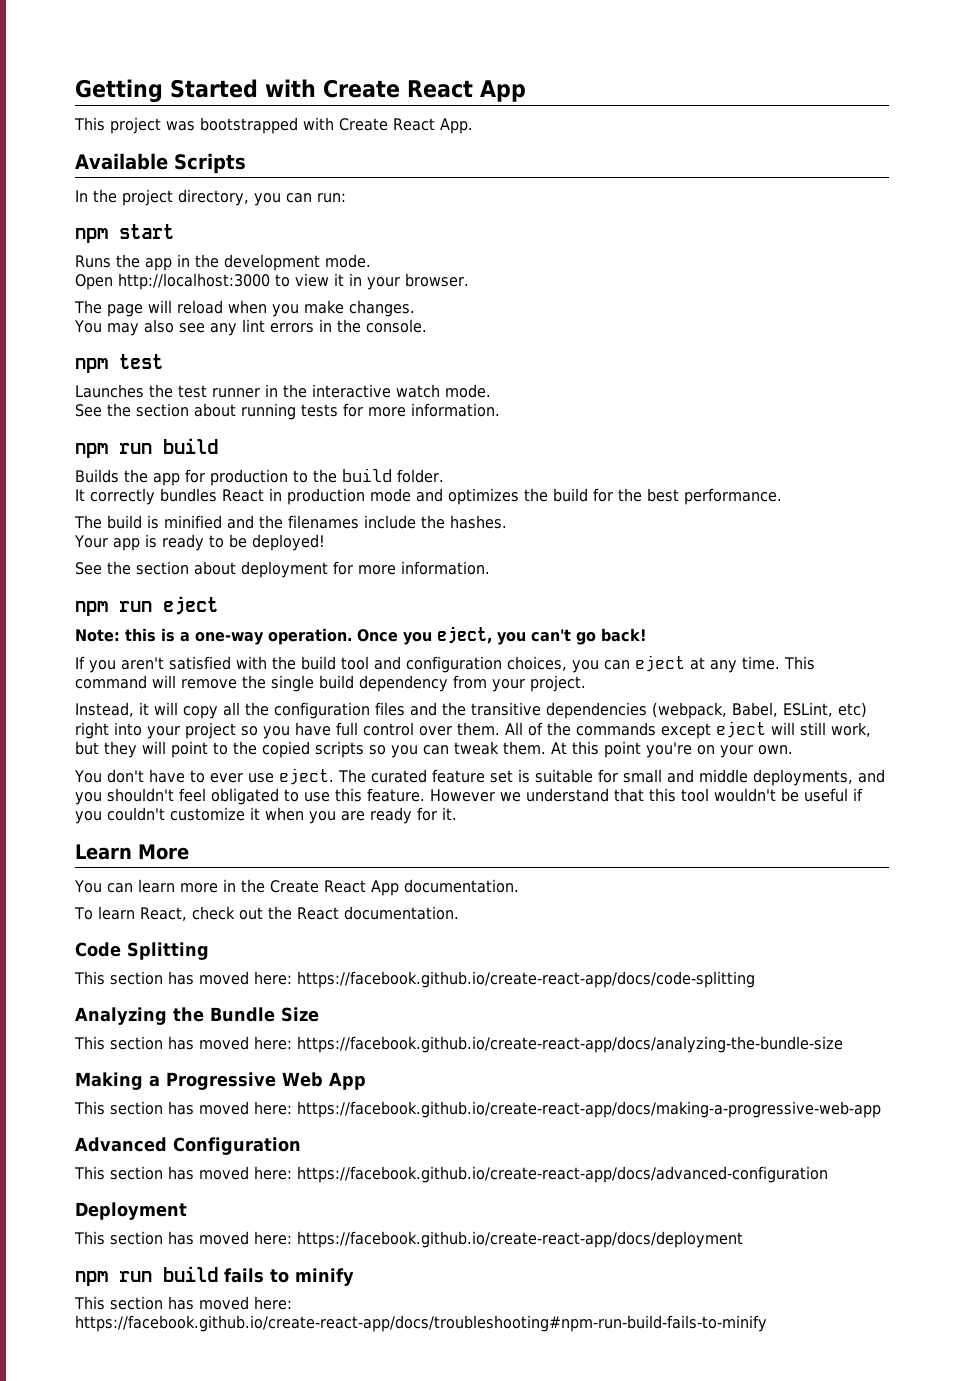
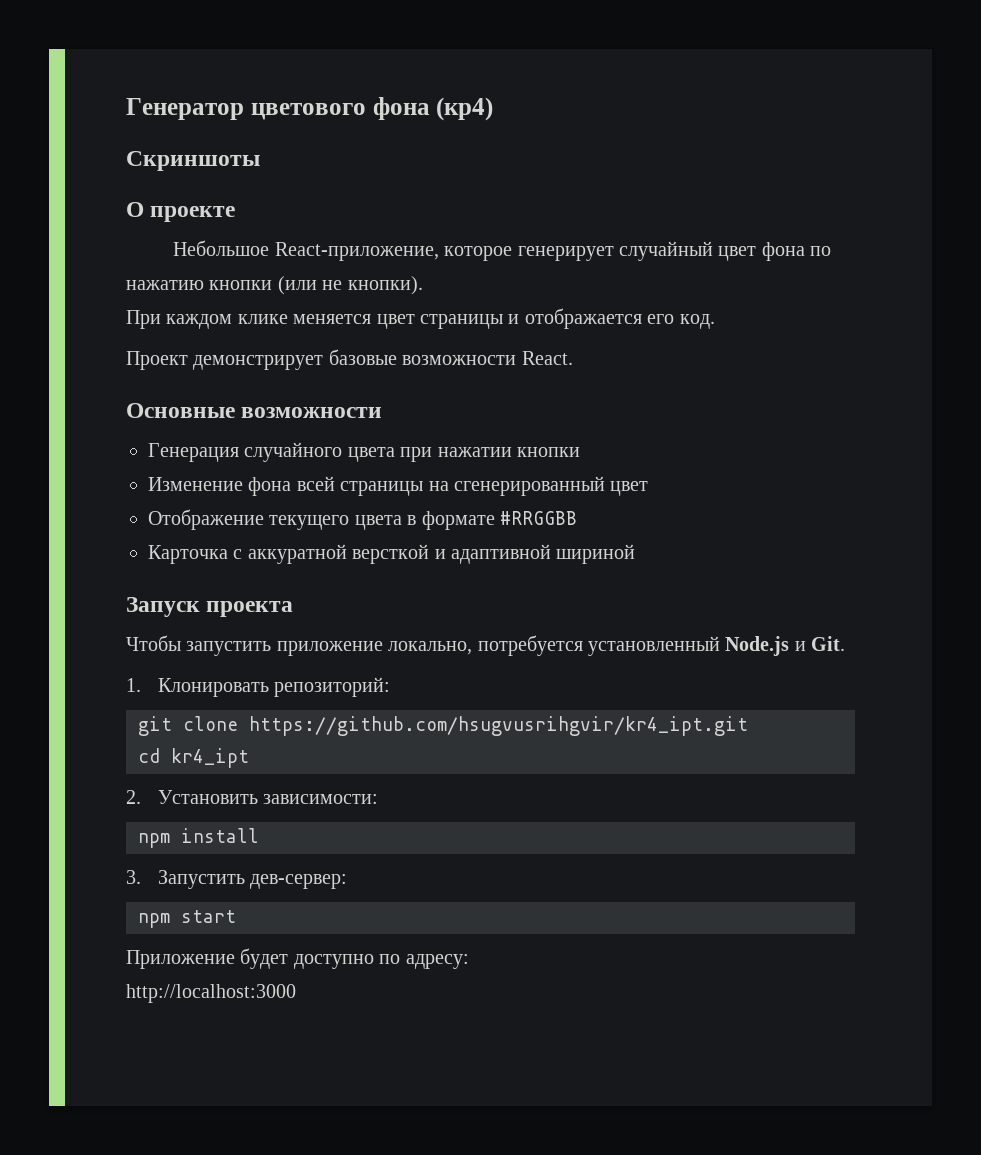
- Getting Started with Create React App
- This project was bootstrapped with Create React App.
- Available Scripts
- In the project directory, you can run:
+ Генератор цветового фона (кр4)
+ Скриншоты
+ О проекте
+ Небольшое React-приложение, которое генерирует случайный цвет фона по нажатию кнопки (или не кнопки).
+ При каждом клике меняется цвет страницы и отображается его код.
+ Проект демонстрирует базовые возможности React.
+ Основные возможности
+ Генерация случайного цвета при нажатии кнопки
+ Изменение фона всей страницы на сгенерированный цвет
+ Отображение текущего цвета в формате #RRGGBB
+ Карточка с аккуратной версткой и адаптивной шириной
+ Запуск проекта
+ Чтобы запустить приложение локально, потребуется установленный Node.js и Git.
+ 1. Клонировать репозиторий:
+ git clone https://github.com/hsugvusrihgvir/kr4_ipt.git
+ cd kr4_ipt
+ 2. Установить зависимости:
+ npm install
+ 3. Запустить дев-сервер:
  npm start
- Runs the app in the development mode.
- Open http://localhost:3000 to view it in your browser.
- The page will reload when you make changes.
- You may also see any lint errors in the console.
- npm test
- Launches the test runner in the interactive watch mode.
- See the section about running tests for more information.
- npm run build
- Builds the app for production to the build folder.
- It correctly bundles React in production mode and optimizes the build for the best performance.
- The build is minified and the filenames include the hashes.
- Your app is ready to be deployed!
- See the section about deployment for more information.
- npm run eject
- Note: this is a one-way operation. Once you eject, you can't go back!
- If you aren't satisfied with the build tool and configuration choices, you can eject at any time. This command will remove the single build dependency from your project.
- Instead, it will copy all the configuration files and the transitive dependencies (webpack, Babel, ESLint, etc) right into your project so you have full control over them. All of the commands except eject will still work, but they will point to the copied scripts so you can tweak them. At this point you're on your own.
- You don't have to ever use eject. The curated feature set is suitable for small and middle deployments, and you shouldn't feel obligated to use this feature. However we understand that this tool wouldn't be useful if you couldn't customize it when you are ready for it.
- Learn More
- You can learn more in the Create React App documentation.
- To learn React, check out the React documentation.
- Code Splitting
- This section has moved here: https://facebook.github.io/create-react-app/docs/code-splitting
- Analyzing the Bundle Size
- This section has moved here: https://facebook.github.io/create-react-app/docs/analyzing-the-bundle-size
- Making a Progressive Web App
- This section has moved here: https://facebook.github.io/create-react-app/docs/making-a-progressive-web-app
- Advanced Configuration
- This section has moved here: https://facebook.github.io/create-react-app/docs/advanced-configuration
- Deployment
- This section has moved here: https://facebook.github.io/create-react-app/docs/deployment
- npm run build fails to minify
- This section has moved here: https://facebook.github.io/create-react-app/docs/troubleshooting#npm-run-build-fails-to-minify
+ Приложение будет доступно по адресу:
+ http://localhost:3000

